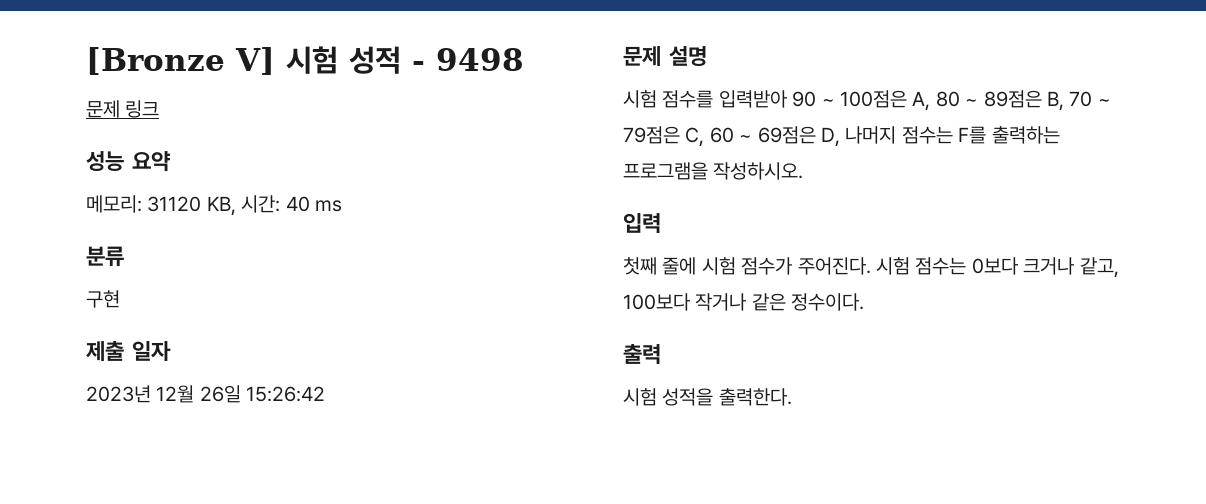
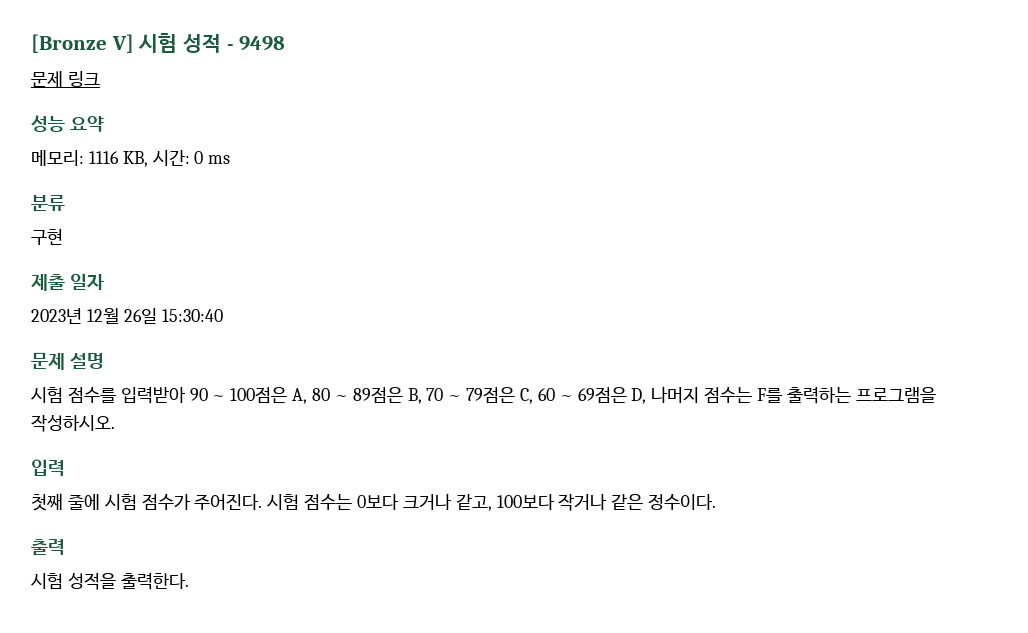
- 메모리: 31120 KB, 시간: 40 ms
+ 메모리: 1116 KB, 시간: 0 ms
- 2023년 12월 26일 15:26:42
+ 2023년 12월 26일 15:30:40

